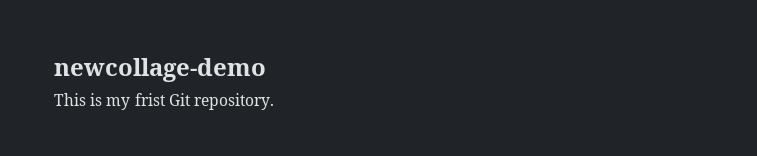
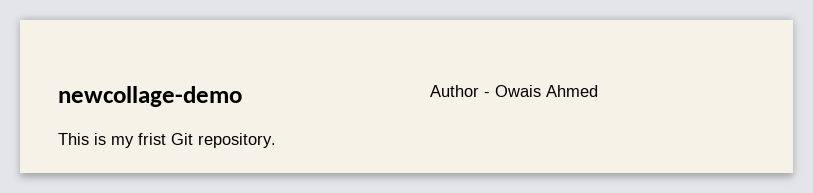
+ Author - Owais Ahmed

